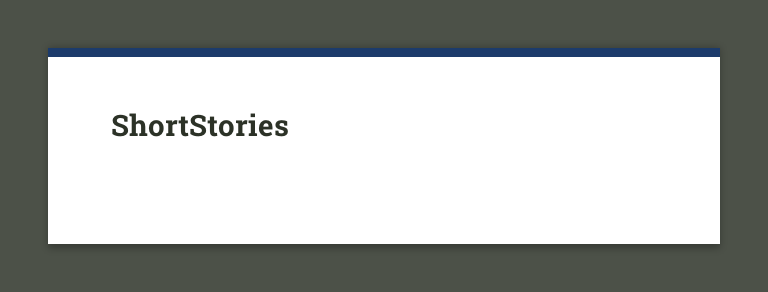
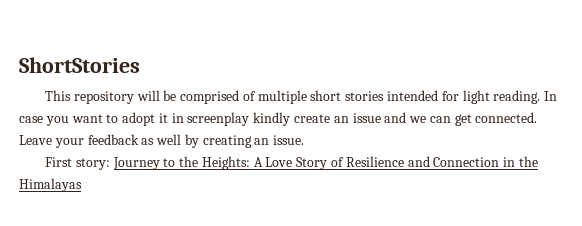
+ This repository will be comprised of multiple short stories intended for light reading. In case you want to adopt it in screenplay kindly create an issue and we can get connected. Leave your feedback as well by creating an issue.
+ First story: Journey to the Heights: A Love Story of Resilience and Connection in the Himalayas

